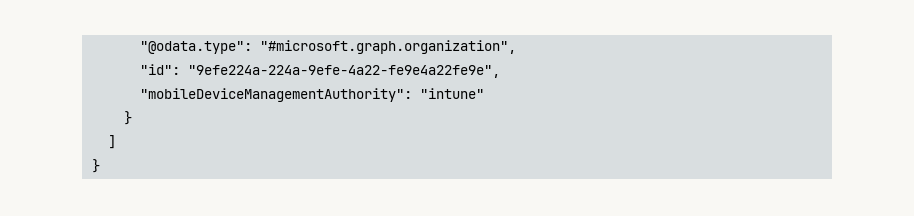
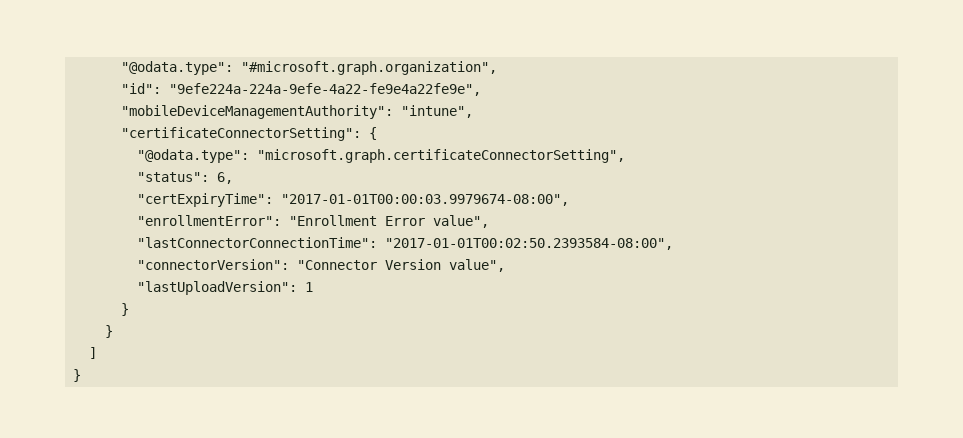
- "mobileDeviceManagementAuthority": "intune"
+ "mobileDeviceManagementAuthority": "intune",
+ "certificateConnectorSetting": {
+ "@odata.type": "microsoft.graph.certificateConnectorSetting",
+ "status": 6,
+ "certExpiryTime": "2017-01-01T00:00:03.9979674-08:00",
+ "enrollmentError": "Enrollment Error value",
+ "lastConnectorConnectionTime": "2017-01-01T00:02:50.2393584-08:00",
+ "connectorVersion": "Connector Version value",
+ "lastUploadVersion": 1
+ }

